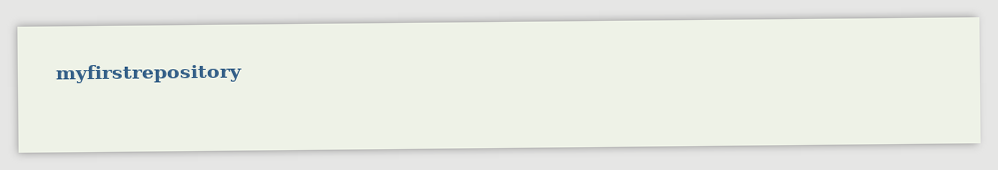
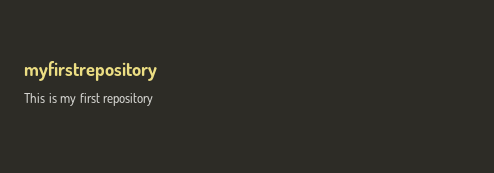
+ This is my first repository

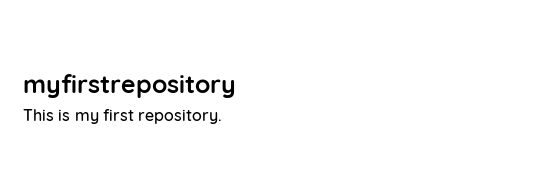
- This is my first repository
+ This is my first repository.

